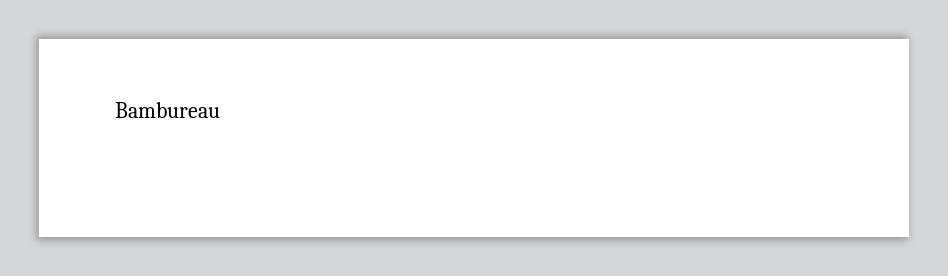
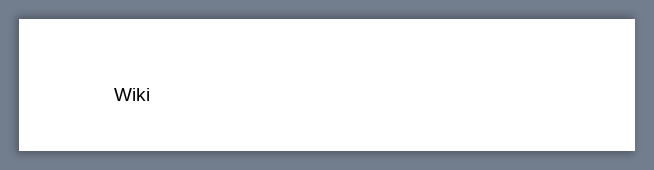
- Bambureau
+ Wiki

